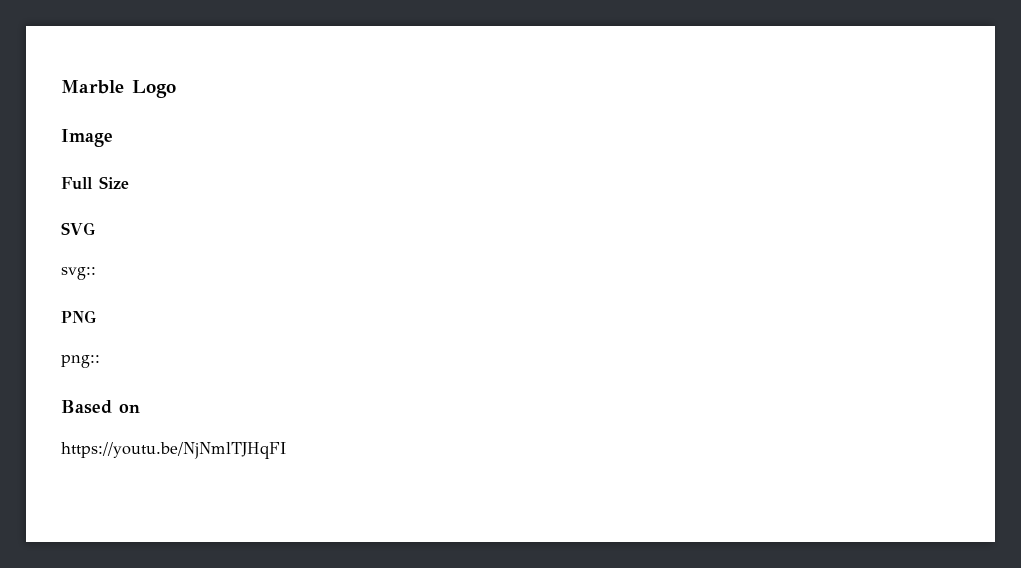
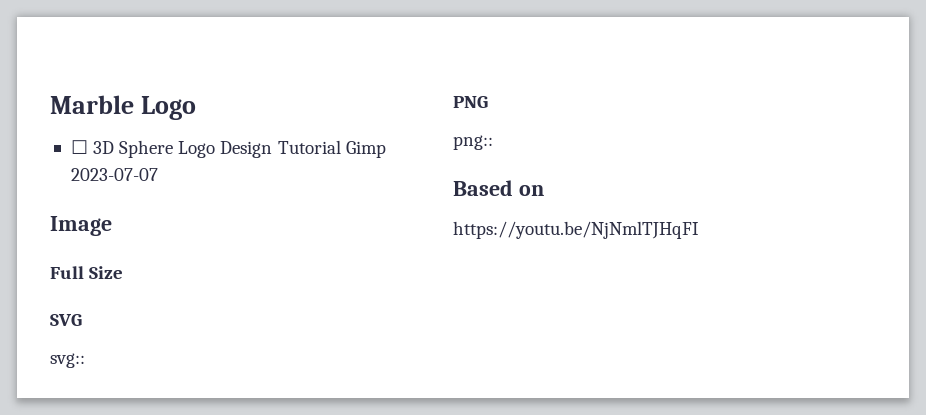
+ ☐ 3D Sphere Logo Design Tutorial Gimp 2023-07-07

